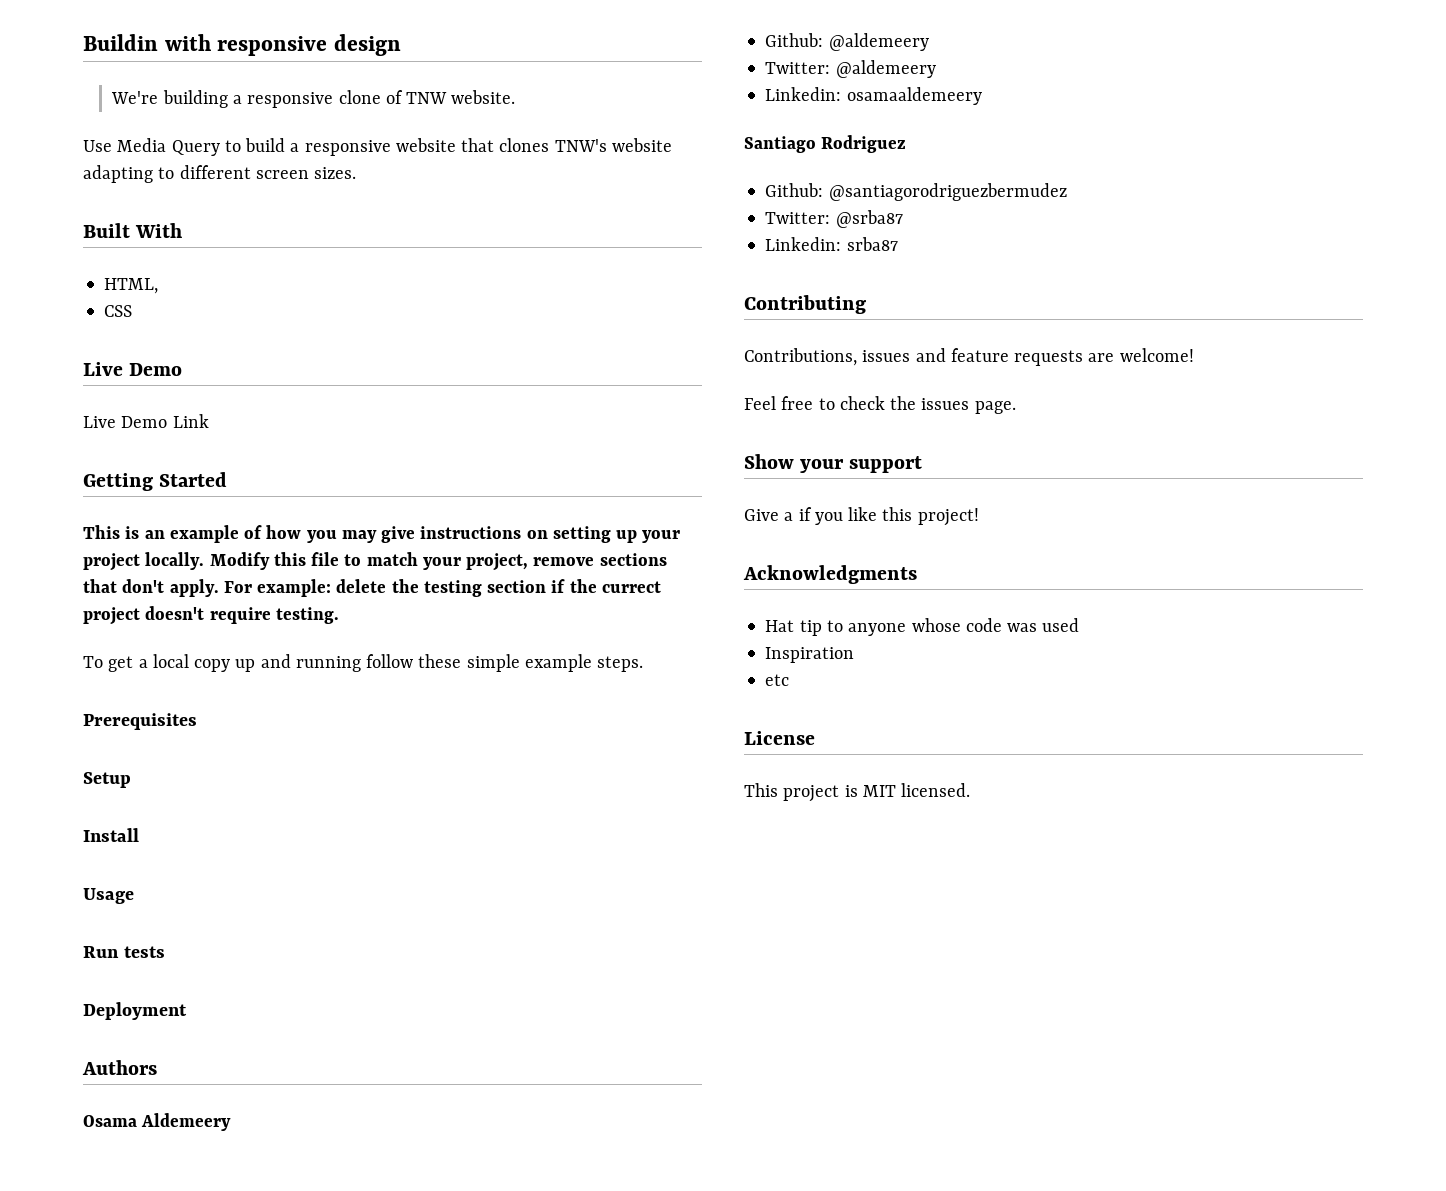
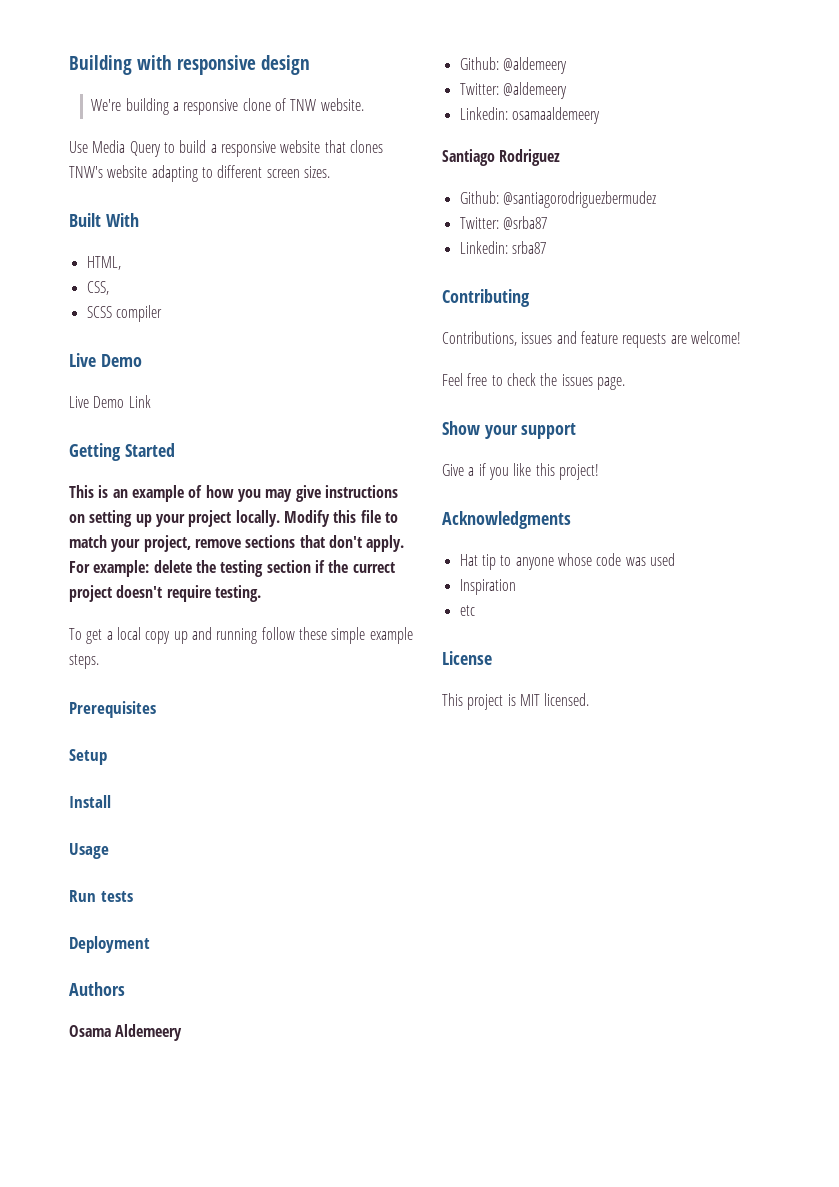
- Buildin with responsive design
+ Building with responsive design
- CSS
+ CSS,
+ SCSS compiler

